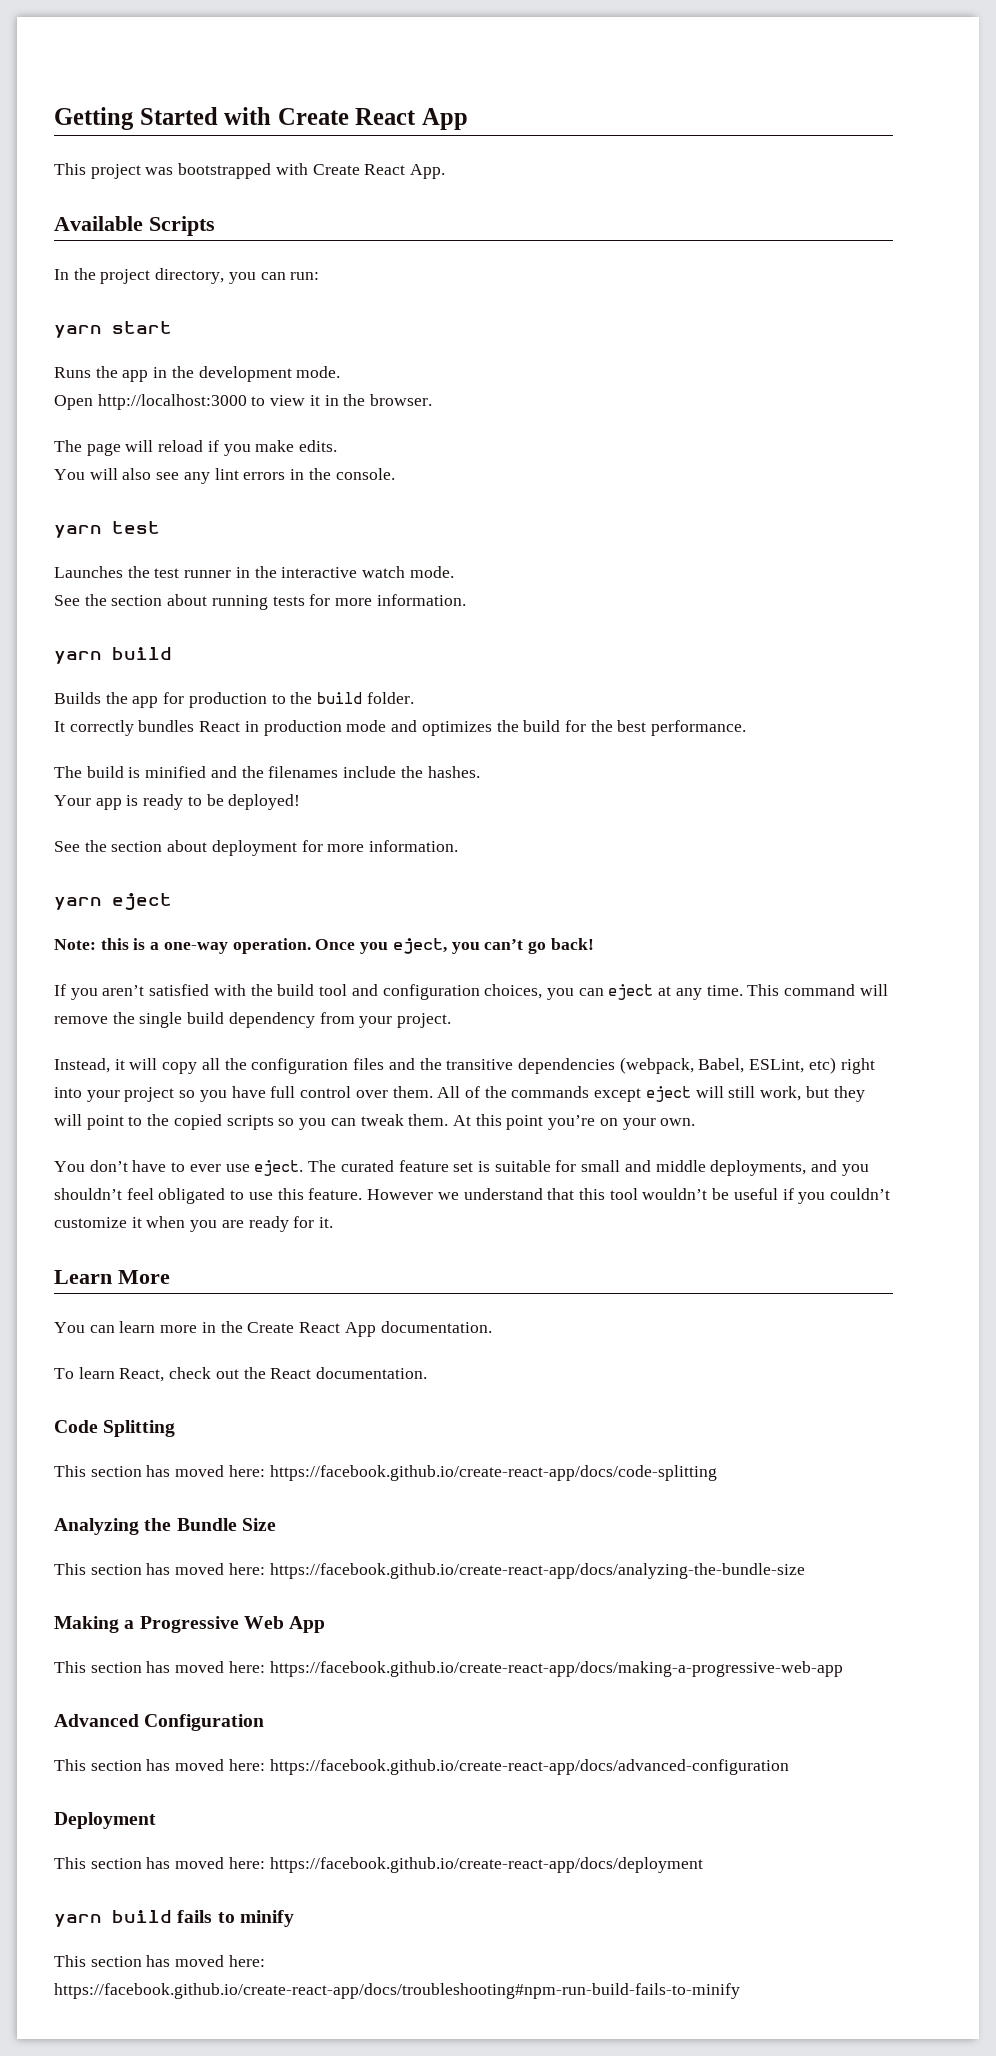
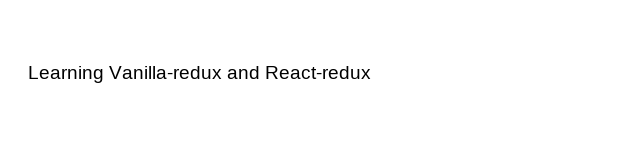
- Getting Started with Create React App
- This project was bootstrapped with Create React App.
- Available Scripts
- In the project directory, you can run:
- yarn start
- Runs the app in the development mode.
- Open http://localhost:3000 to view it in the browser.
- The page will reload if you make edits.
- You will also see any lint errors in the console.
- yarn test
- Launches the test runner in the interactive watch mode.
- See the section about running tests for more information.
- yarn build
- Builds the app for production to the build folder.
- It correctly bundles React in production mode and optimizes the build for the best performance.
- The build is minified and the filenames include the hashes.
- Your app is ready to be deployed!
- See the section about deployment for more information.
- yarn eject
- Note: this is a one-way operation. Once you eject, you can’t go back!
- If you aren’t satisfied with the build tool and configuration choices, you can eject at any time. This command will remove the single build dependency from your project.
- Instead, it will copy all the configuration files and the transitive dependencies (webpack, Babel, ESLint, etc) right into your project so you have full control over them. All of the commands except eject will still work, but they will point to the copied scripts so you can tweak them. At this point you’re on your own.
- You don’t have to ever use eject. The curated feature set is suitable for small and middle deployments, and you shouldn’t feel obligated to use this feature. However we understand that this tool wouldn’t be useful if you couldn’t customize it when you are ready for it.
- Learn More
- You can learn more in the Create React App documentation.
- To learn React, check out the React documentation.
- Code Splitting
- This section has moved here: https://facebook.github.io/create-react-app/docs/code-splitting
- Analyzing the Bundle Size
- This section has moved here: https://facebook.github.io/create-react-app/docs/analyzing-the-bundle-size
- Making a Progressive Web App
- This section has moved here: https://facebook.github.io/create-react-app/docs/making-a-progressive-web-app
- Advanced Configuration
- This section has moved here: https://facebook.github.io/create-react-app/docs/advanced-configuration
- Deployment
- This section has moved here: https://facebook.github.io/create-react-app/docs/deployment
- yarn build fails to minify
- This section has moved here: https://facebook.github.io/create-react-app/docs/troubleshooting#npm-run-build-fails-to-minify
+ Learning Vanilla-redux and React-redux

